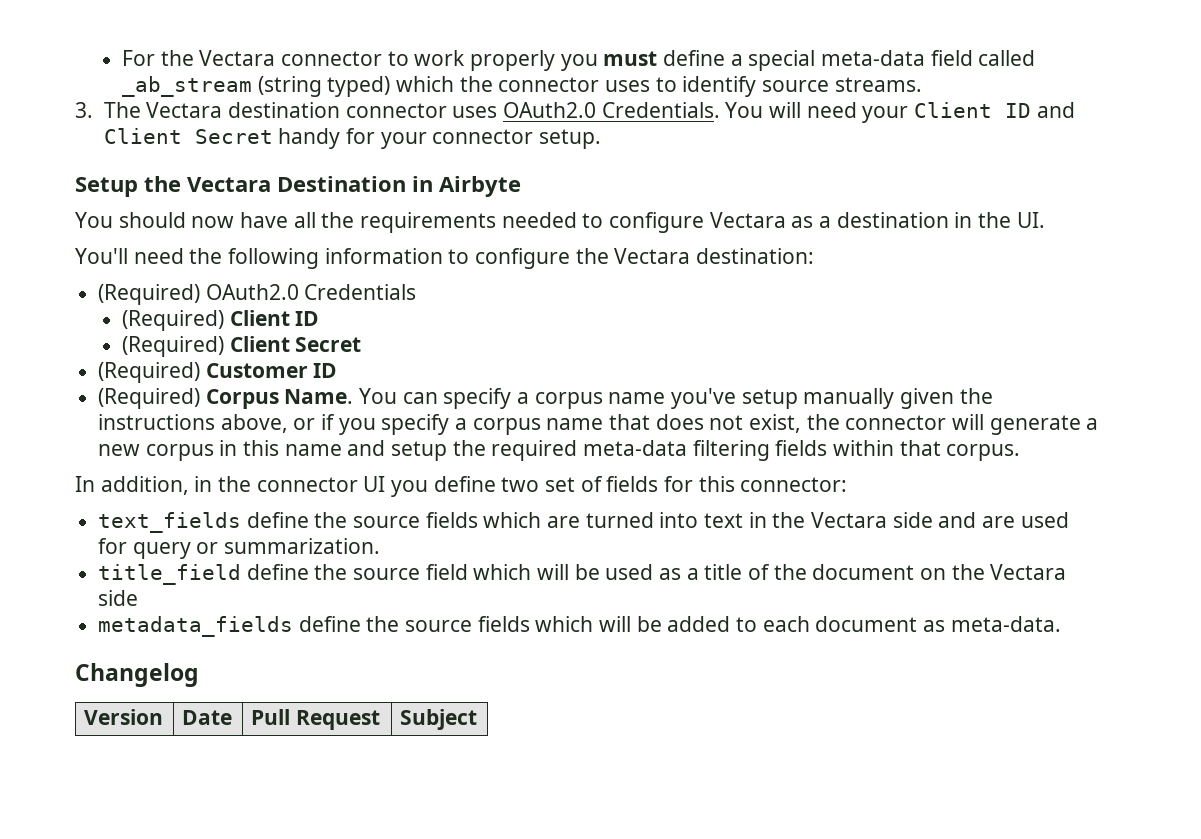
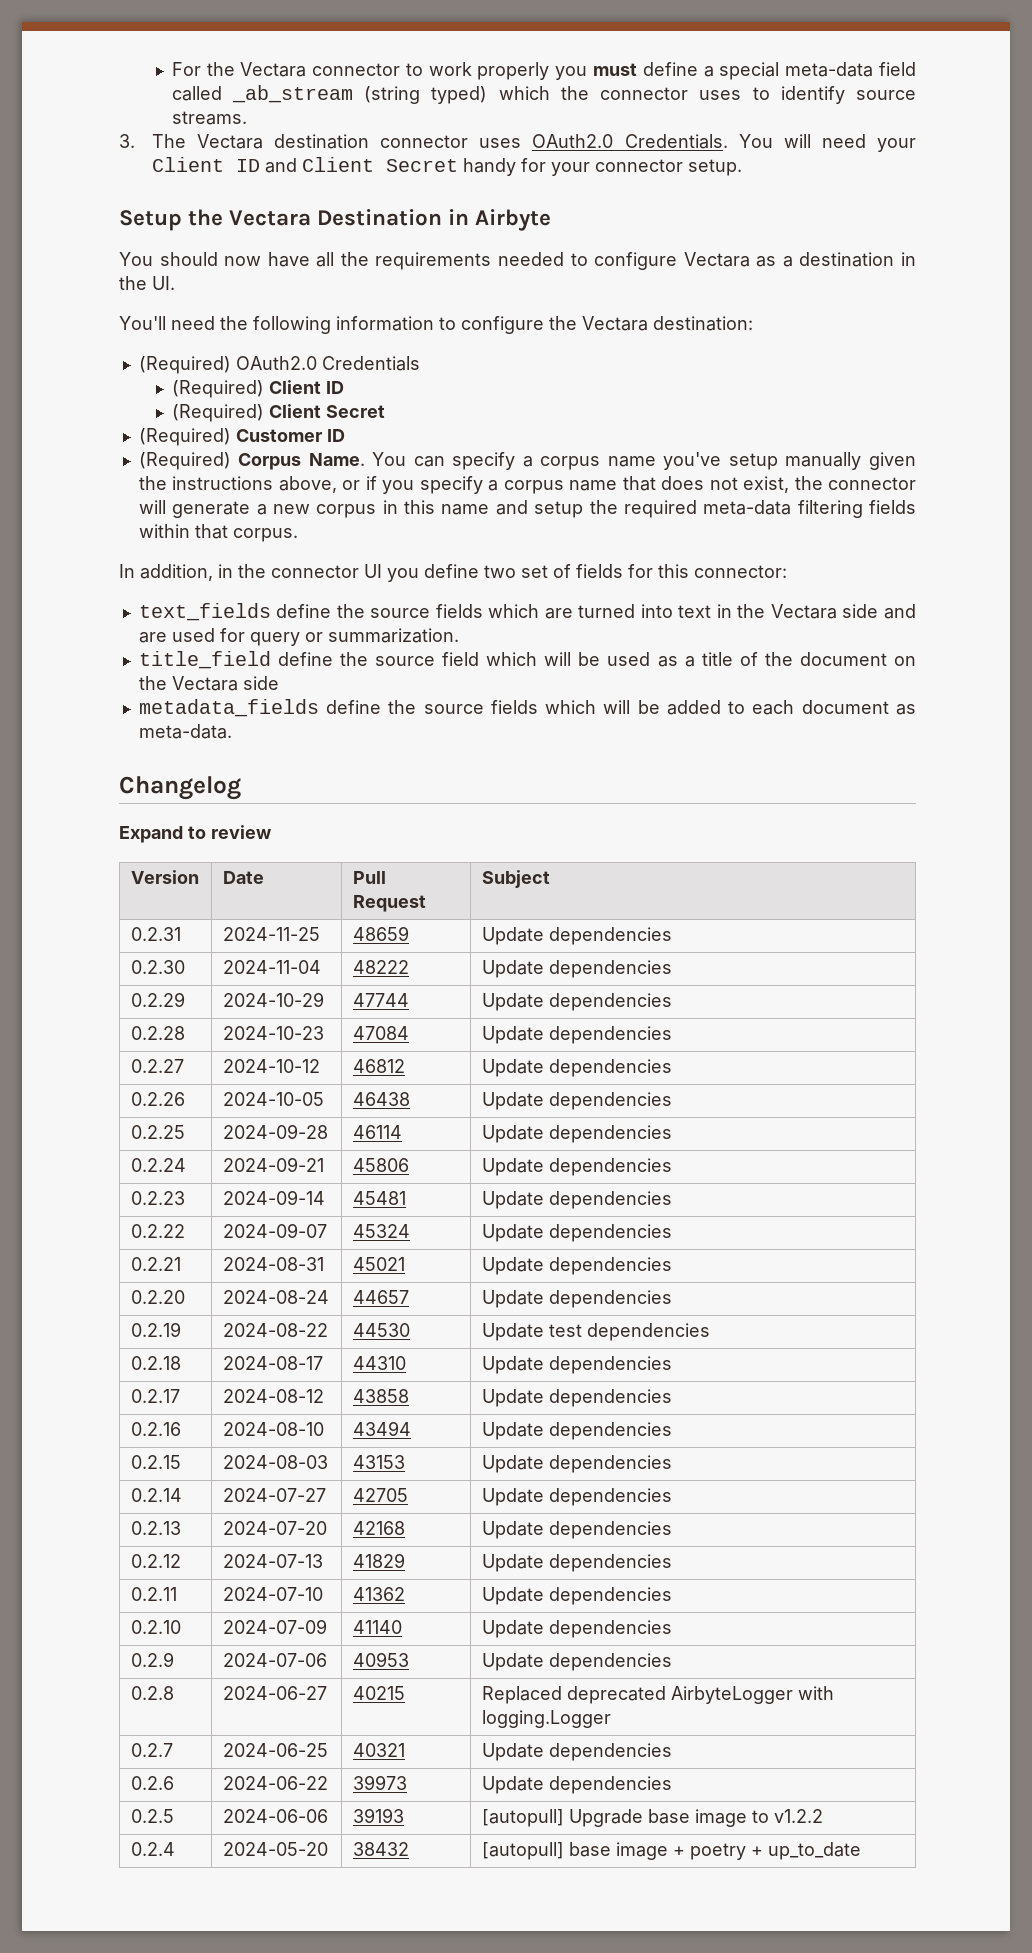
+ Expand to review
+ 0.2.31 | 2024-11-25 | 48659 | Update dependencies
+ 0.2.30 | 2024-11-04 | 48222 | Update dependencies
+ 0.2.29 | 2024-10-29 | 47744 | Update dependencies
+ 0.2.28 | 2024-10-23 | 47084 | Update dependencies
+ 0.2.27 | 2024-10-12 | 46812 | Update dependencies
+ 0.2.26 | 2024-10-05 | 46438 | Update dependencies
+ 0.2.25 | 2024-09-28 | 46114 | Update dependencies
+ 0.2.24 | 2024-09-21 | 45806 | Update dependencies
+ 0.2.23 | 2024-09-14 | 45481 | Update dependencies
+ 0.2.22 | 2024-09-07 | 45324 | Update dependencies
+ 0.2.21 | 2024-08-31 | 45021 | Update dependencies
+ 0.2.20 | 2024-08-24 | 44657 | Update dependencies
+ 0.2.19 | 2024-08-22 | 44530 | Update test dependencies
+ 0.2.18 | 2024-08-17 | 44310 | Update dependencies
+ 0.2.17 | 2024-08-12 | 43858 | Update dependencies
+ 0.2.16 | 2024-08-10 | 43494 | Update dependencies
+ 0.2.15 | 2024-08-03 | 43153 | Update dependencies
+ 0.2.14 | 2024-07-27 | 42705 | Update dependencies
+ 0.2.13 | 2024-07-20 | 42168 | Update dependencies
+ 0.2.12 | 2024-07-13 | 41829 | Update dependencies
+ 0.2.11 | 2024-07-10 | 41362 | Update dependencies
+ 0.2.10 | 2024-07-09 | 41140 | Update dependencies
+ 0.2.9 | 2024-07-06 | 40953 | Update dependencies
+ 0.2.8 | 2024-06-27 | 40215 | Replaced deprecated AirbyteLogger with logging.Logger
+ 0.2.7 | 2024-06-25 | 40321 | Update dependencies
+ 0.2.6 | 2024-06-22 | 39973 | Update dependencies
+ 0.2.5 | 2024-06-06 | 39193 | [autopull] Upgrade base image to v1.2.2
+ 0.2.4 | 2024-05-20 | 38432 | [autopull] base image + poetry + up_to_date

